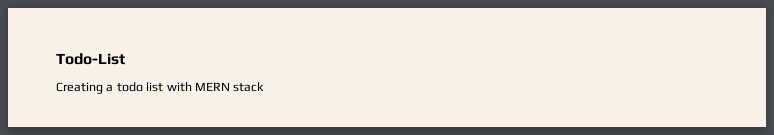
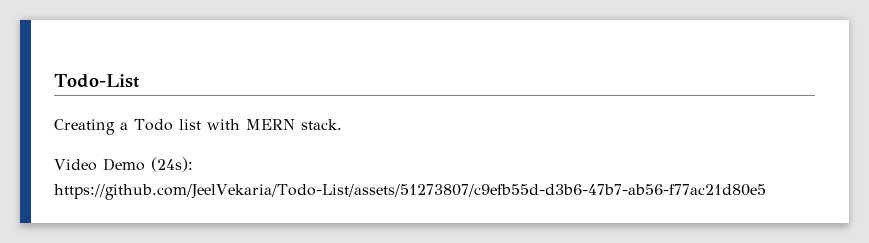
- Creating a todo list with MERN stack
+ Creating a Todo list with MERN stack.
+ Video Demo (24s): https://github.com/JeelVekaria/Todo-List/assets/51273807/c9efb55d-d3b6-47b7-ab56-f77ac21d80e5

